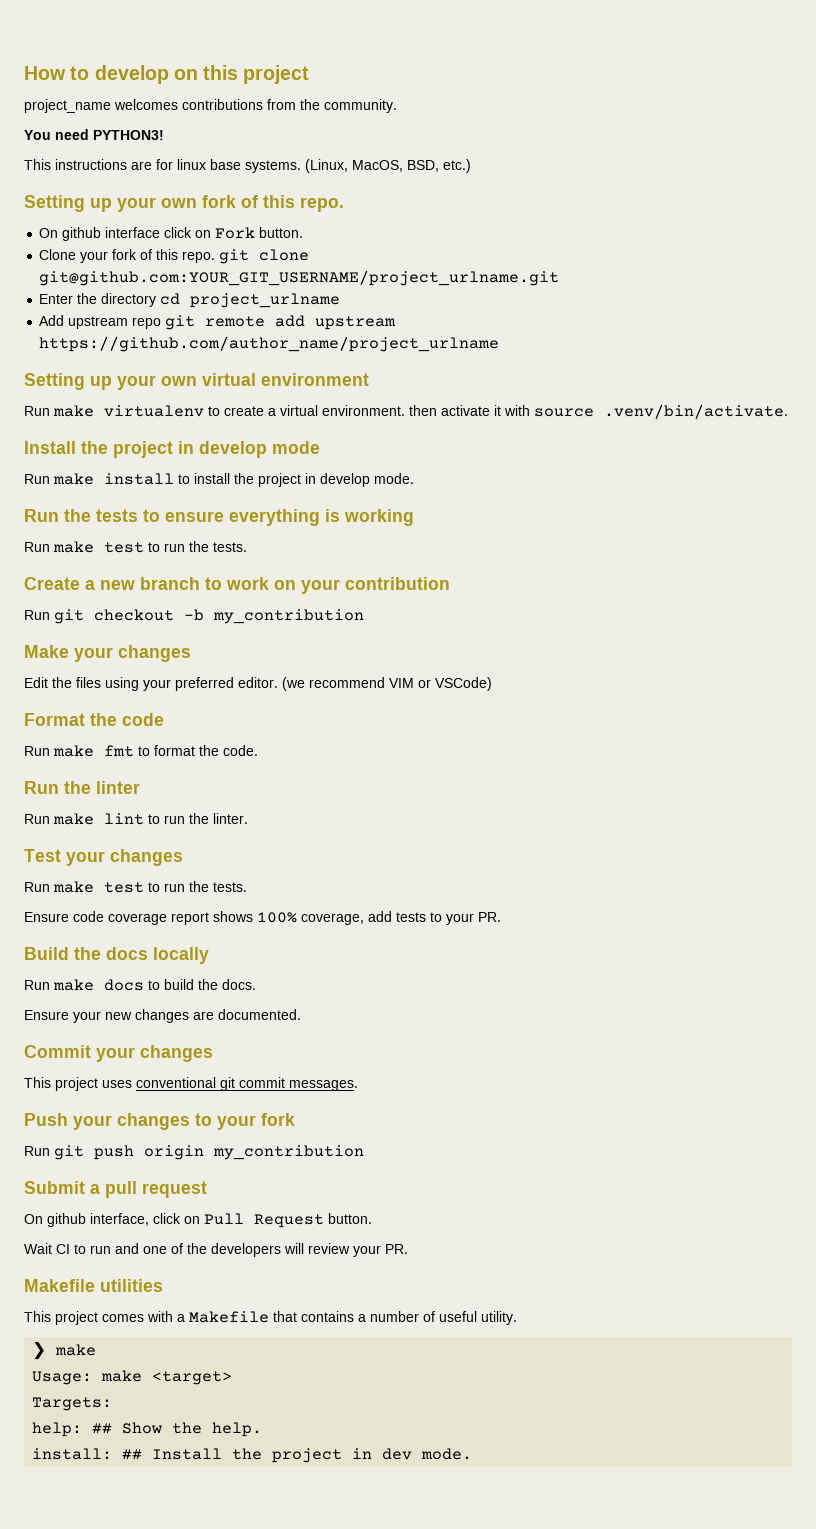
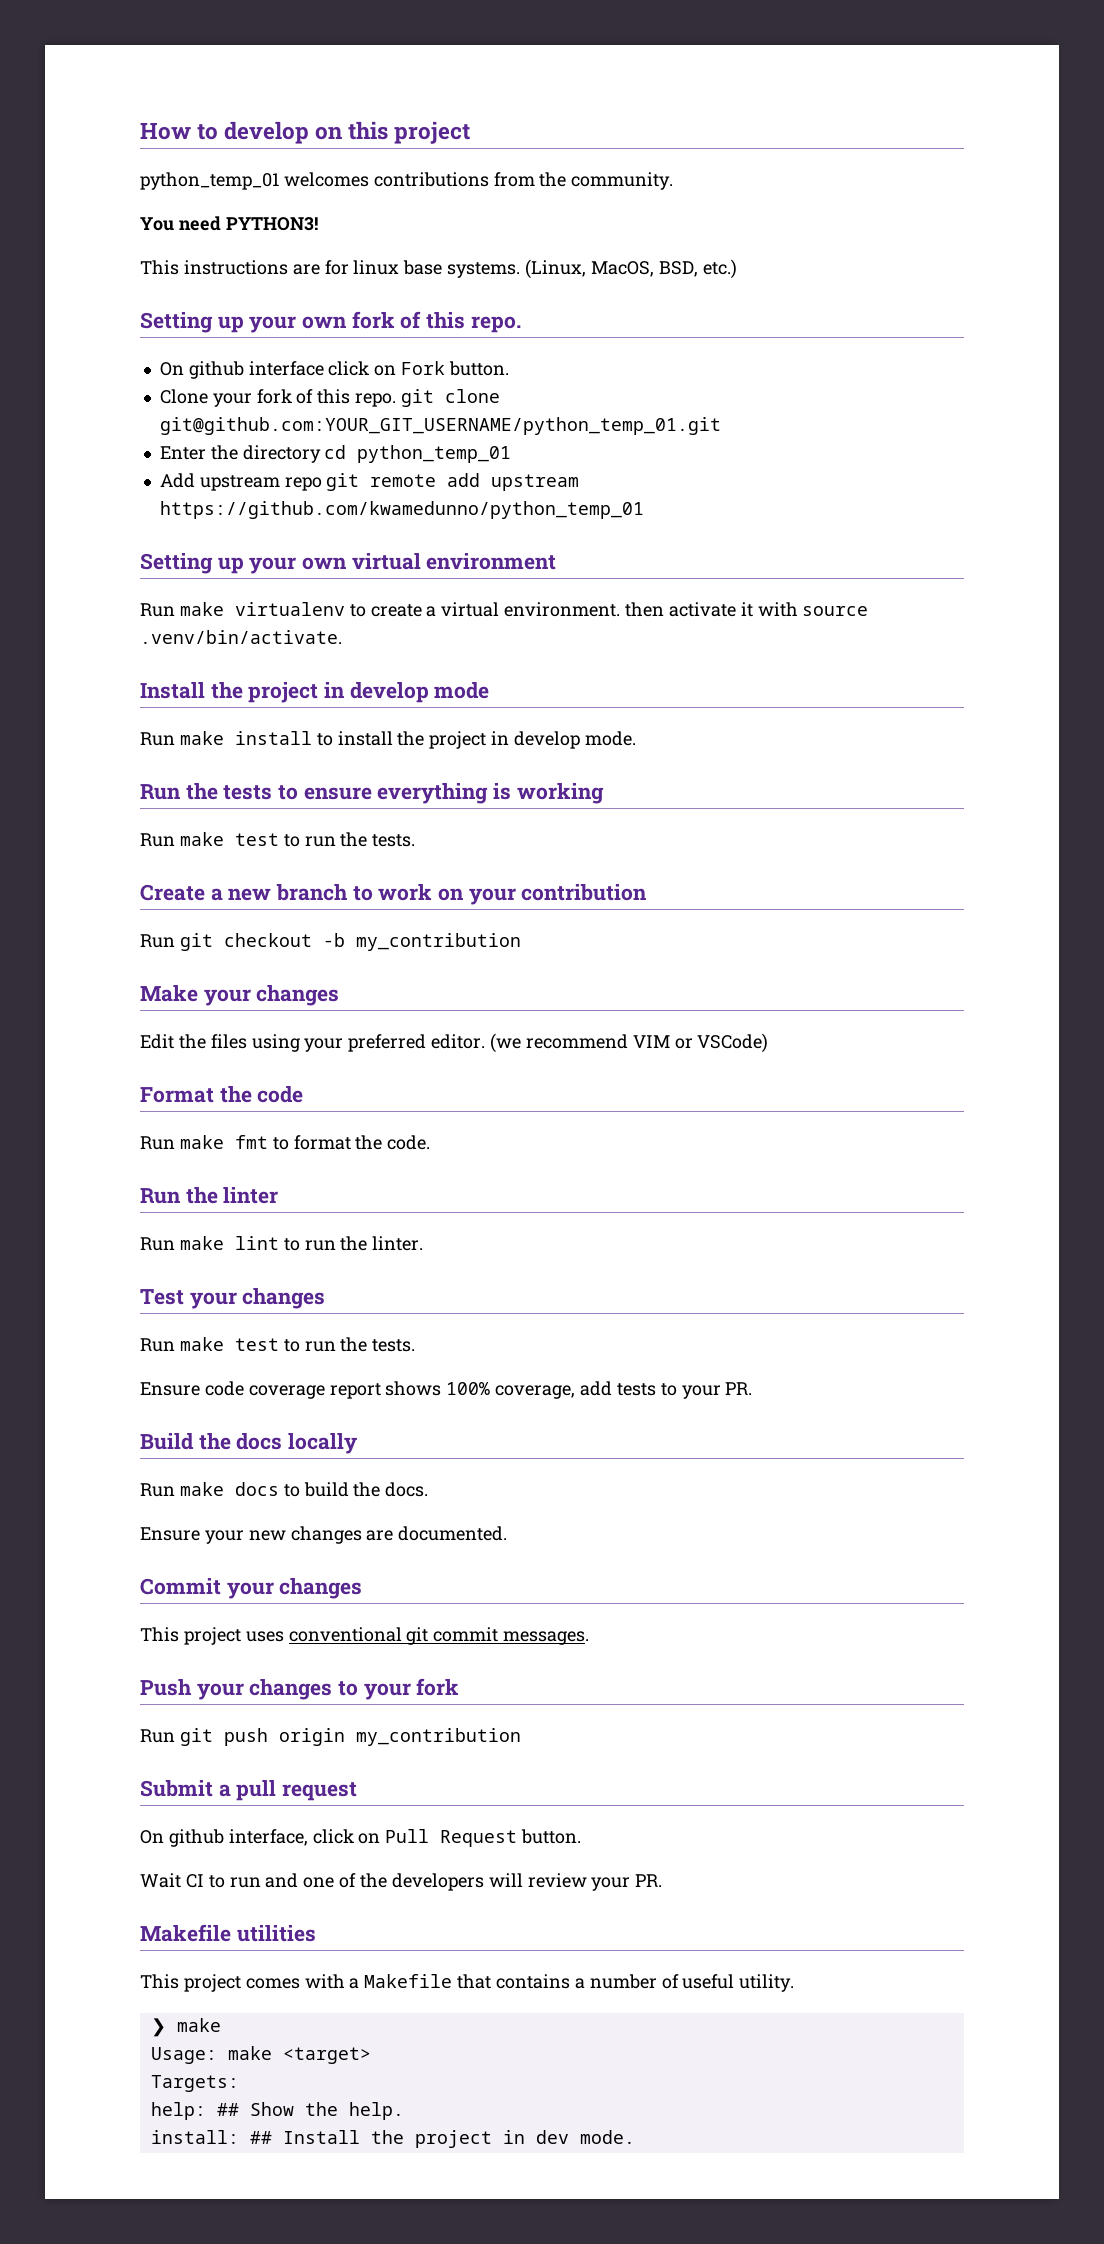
- project_name welcomes contributions from the community.
+ python_temp_01 welcomes contributions from the community.
- Clone your fork of this repo. git clone git@github.com:YOUR_GIT_USERNAME/project_urlname.git
+ Clone your fork of this repo. git clone git@github.com:YOUR_GIT_USERNAME/python_temp_01.git
- Enter the directory cd project_urlname
+ Enter the directory cd python_temp_01
- Add upstream repo git remote add upstream https://github.com/author_name/project_urlname
+ Add upstream repo git remote add upstream https://github.com/kwamedunno/python_temp_01

